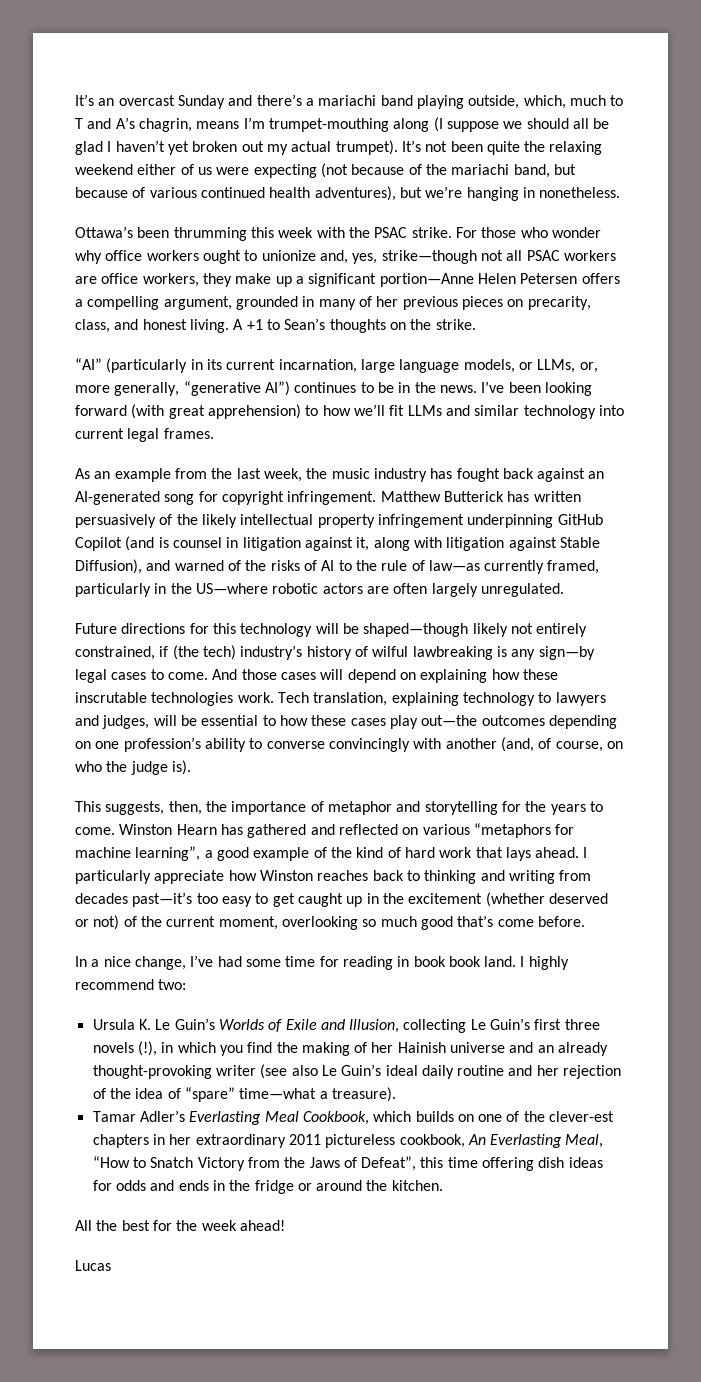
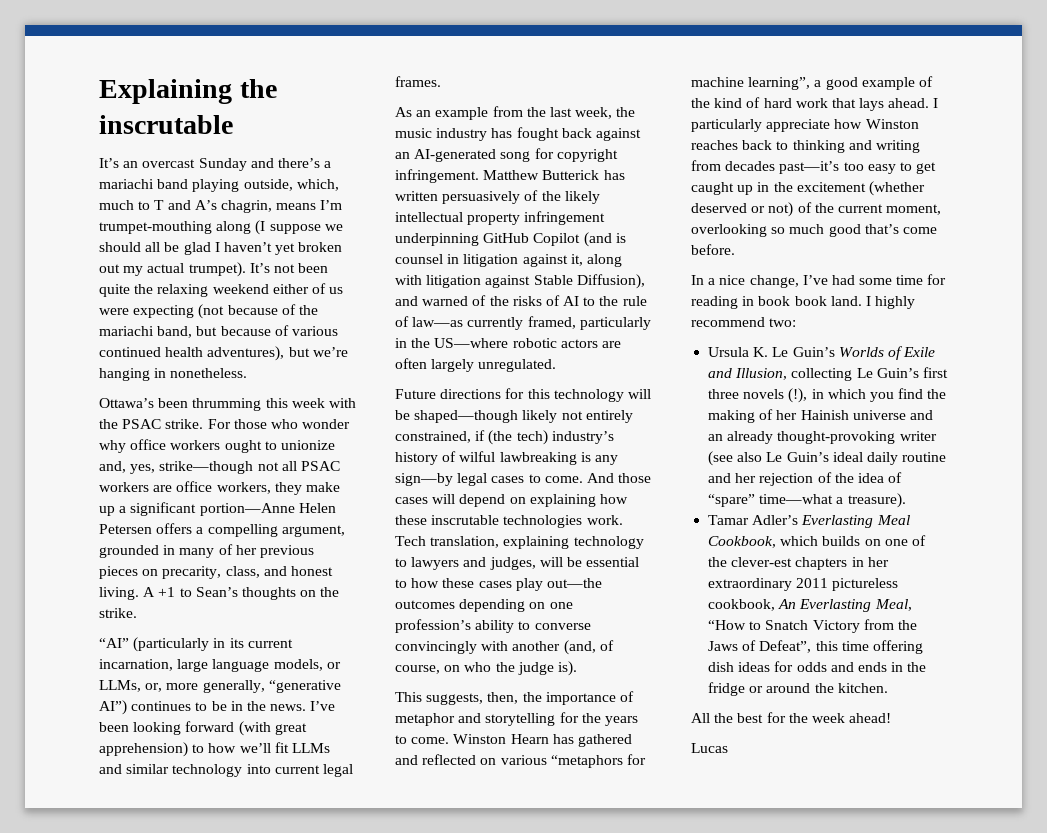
+ Explaining the inscrutable

